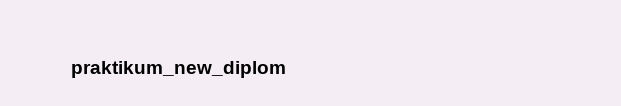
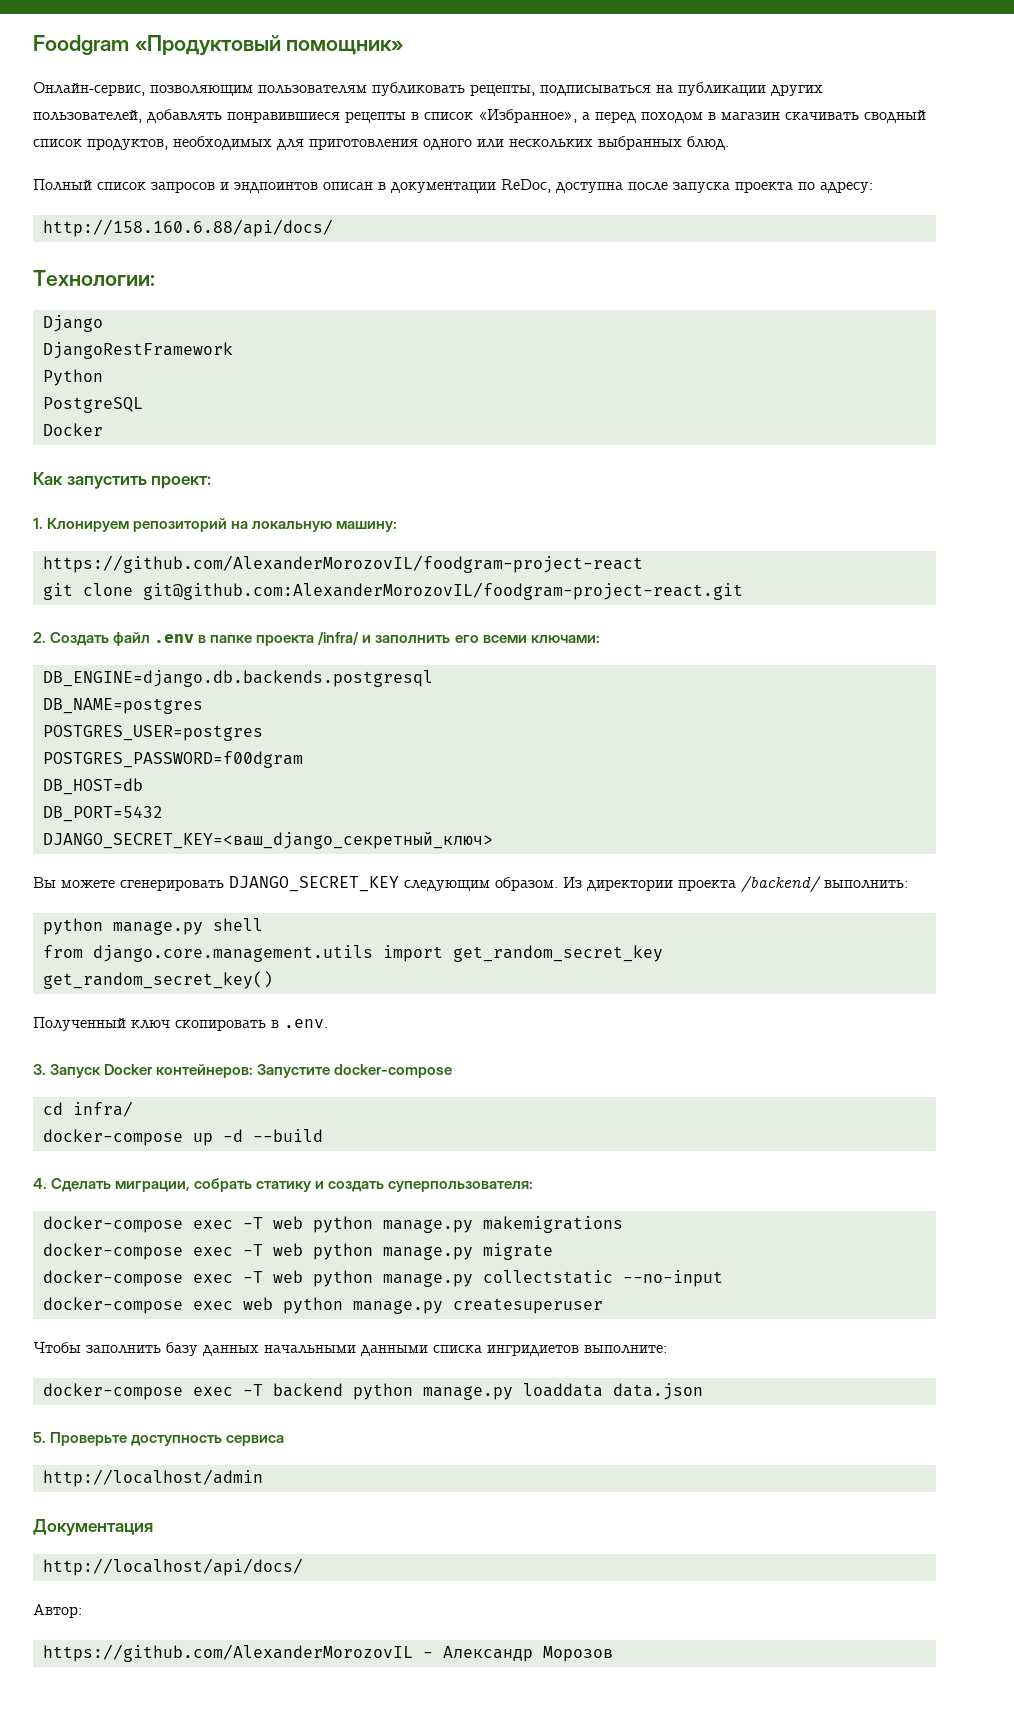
- praktikum_new_diplom
+ Foodgram «Продуктовый помощник»
+ Онлайн-сервис, позволяющим пользователям публиковать рецепты, подписываться на публикации других пользователей, добавлять понравившиеся рецепты в список «Избранное», а перед походом в магазин скачивать сводный список продуктов, необходимых для приготовления одного или нескольких выбранных блюд.
+ Полный список запросов и эндпоинтов описан в документации ReDoc, доступна после запуска проекта по адресу:
+ http://158.160.6.88/api/docs/
+ Технологии:
+ Django
+ DjangoRestFramework
+ Python
+ PostgreSQL
+ Docker
+ Как запустить проект:
+ 1. Клонируем репозиторий на локальную машину:
+ https://github.com/AlexanderMorozovIL/foodgram-project-react
+ git clone git@github.com:AlexanderMorozovIL/foodgram-project-react.git
+ 2. Создать файл .env в папке проекта /infra/ и заполнить его всеми ключами:
+ DB_ENGINE=django.db.backends.postgresql
+ DB_NAME=postgres
+ POSTGRES_USER=postgres
+ POSTGRES_PASSWORD=f00dgram
+ DB_HOST=db
+ DB_PORT=5432
+ DJANGO_SECRET_KEY=<ваш_django_секретный_ключ>
+ Вы можете сгенерировать DJANGO_SECRET_KEY следующим образом. Из директории проекта /backend/ выполнить:
+ python manage.py shell
+ from django.core.management.utils import get_random_secret_key
+ get_random_secret_key()
+ Полученный ключ скопировать в .env.
+ 3. Запуск Docker контейнеров: Запустите docker-compose
+ cd infra/
+ docker-compose up -d --build
+ 4. Сделать миграции, собрать статику и создать суперпользователя:
+ docker-compose exec -T web python manage.py makemigrations
+ docker-compose exec -T web python manage.py migrate
+ docker-compose exec -T web python manage.py collectstatic --no-input
+ docker-compose exec web python manage.py createsuperuser
+ Чтобы заполнить базу данных начальными данными списка ингридиетов выполните:
+ docker-compose exec -T backend python manage.py loaddata data.json
+ 5. Проверьте доступность сервиса
+ http://localhost/admin
+ Документация
+ http://localhost/api/docs/
+ Автор:
+ https://github.com/AlexanderMorozovIL - Александр Морозов

